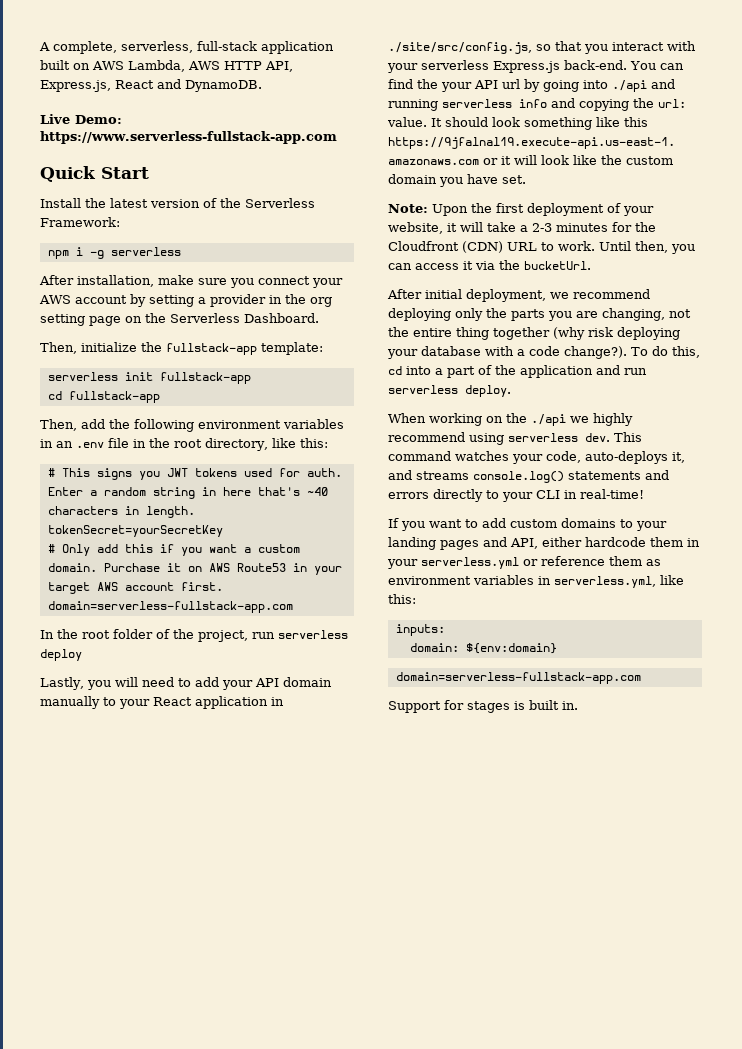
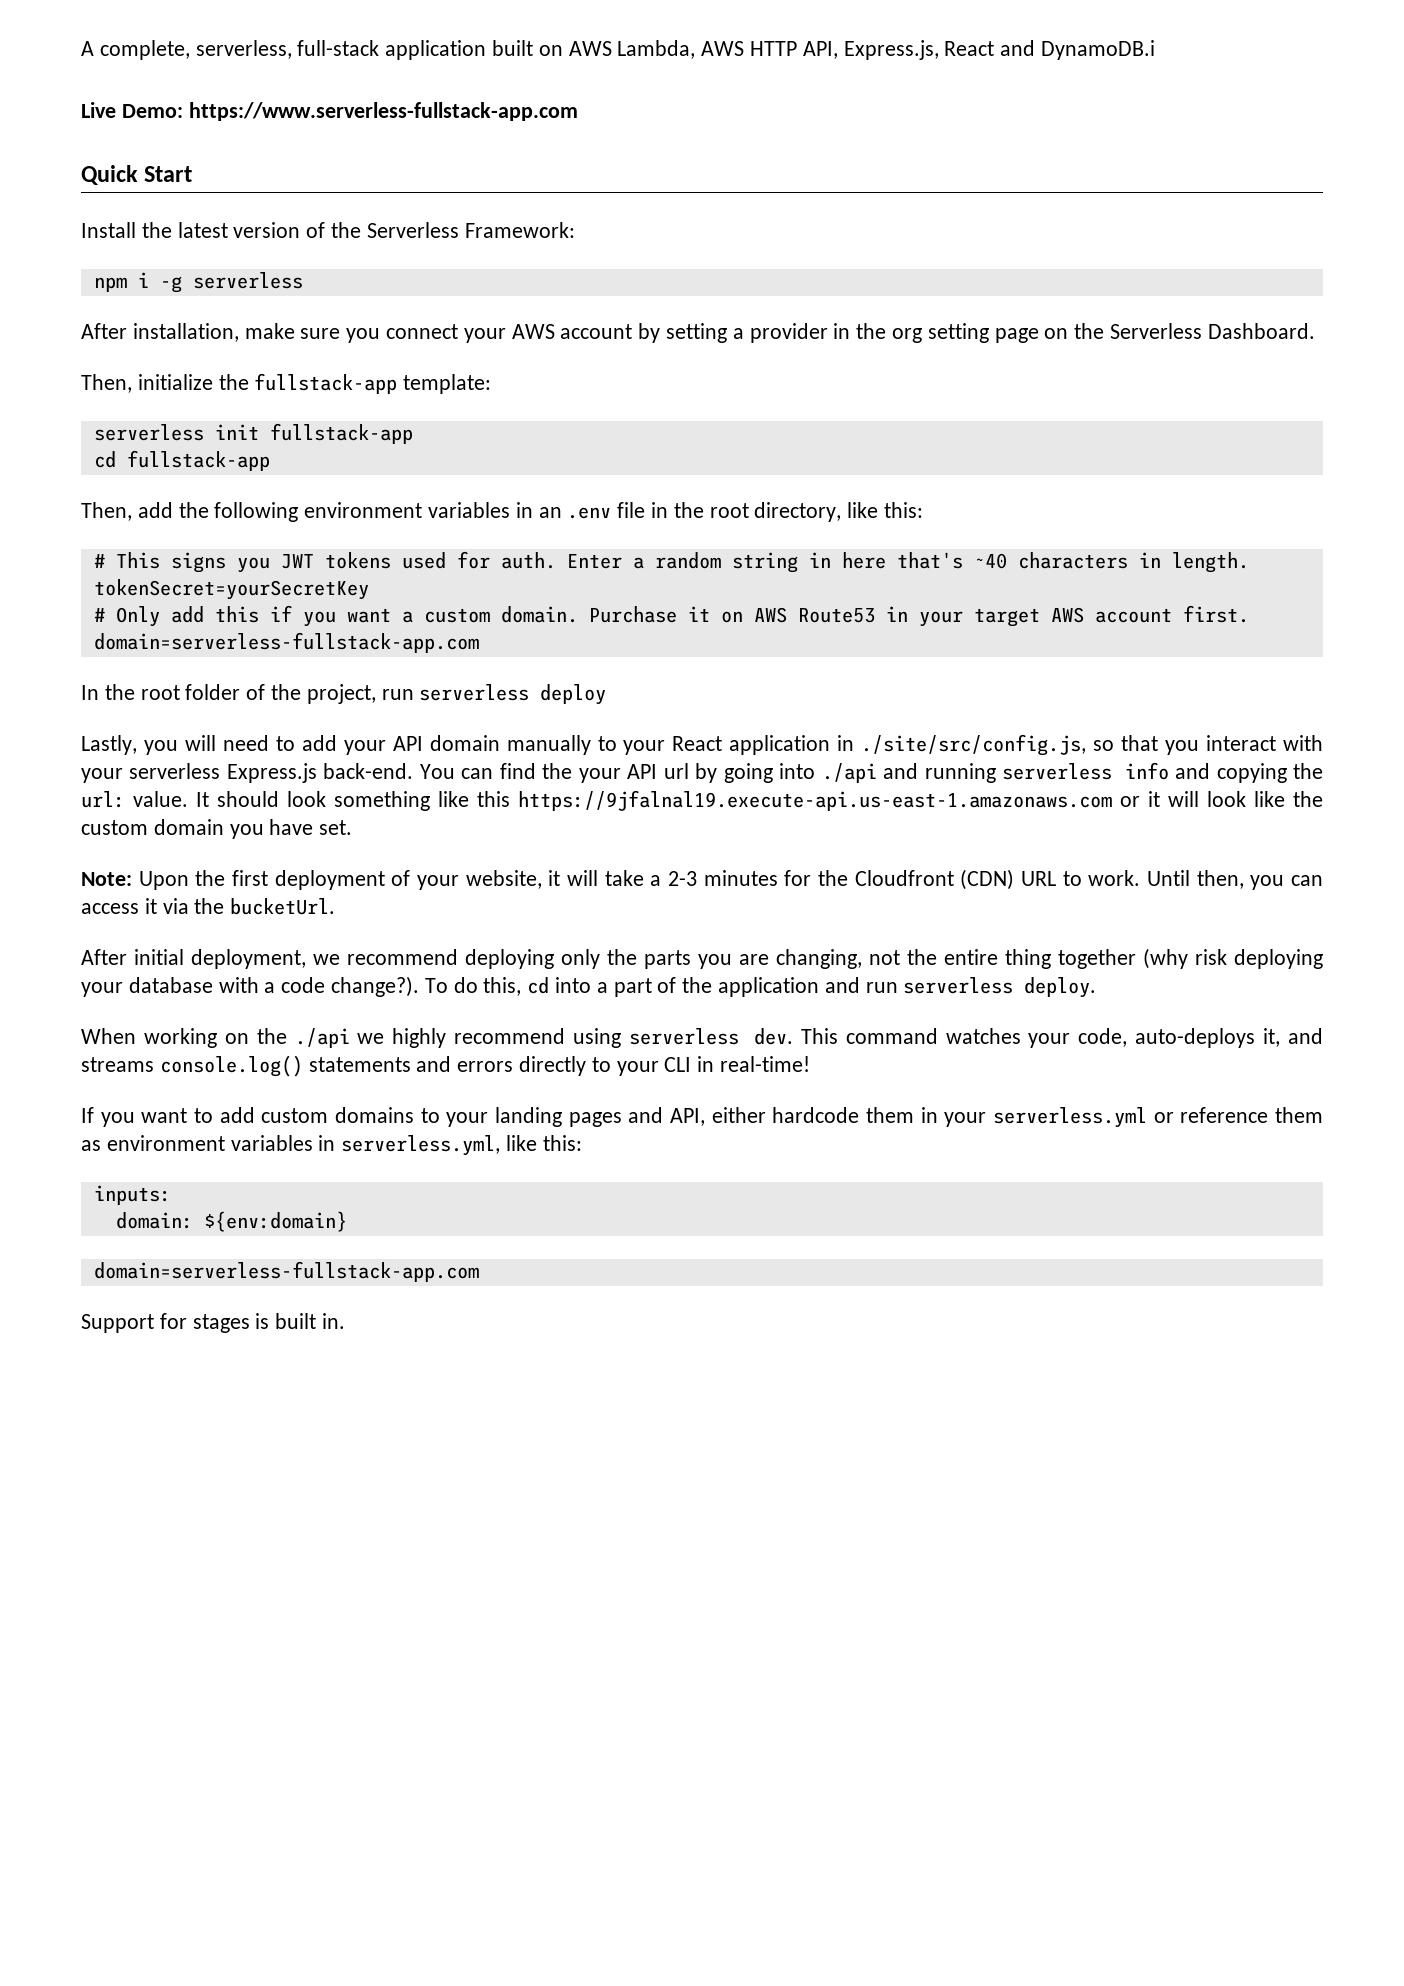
- A complete, serverless, full-stack application built on AWS Lambda, AWS HTTP API, Express.js, React and DynamoDB.
+ A complete, serverless, full-stack application built on AWS Lambda, AWS HTTP API, Express.js, React and DynamoDB.i

